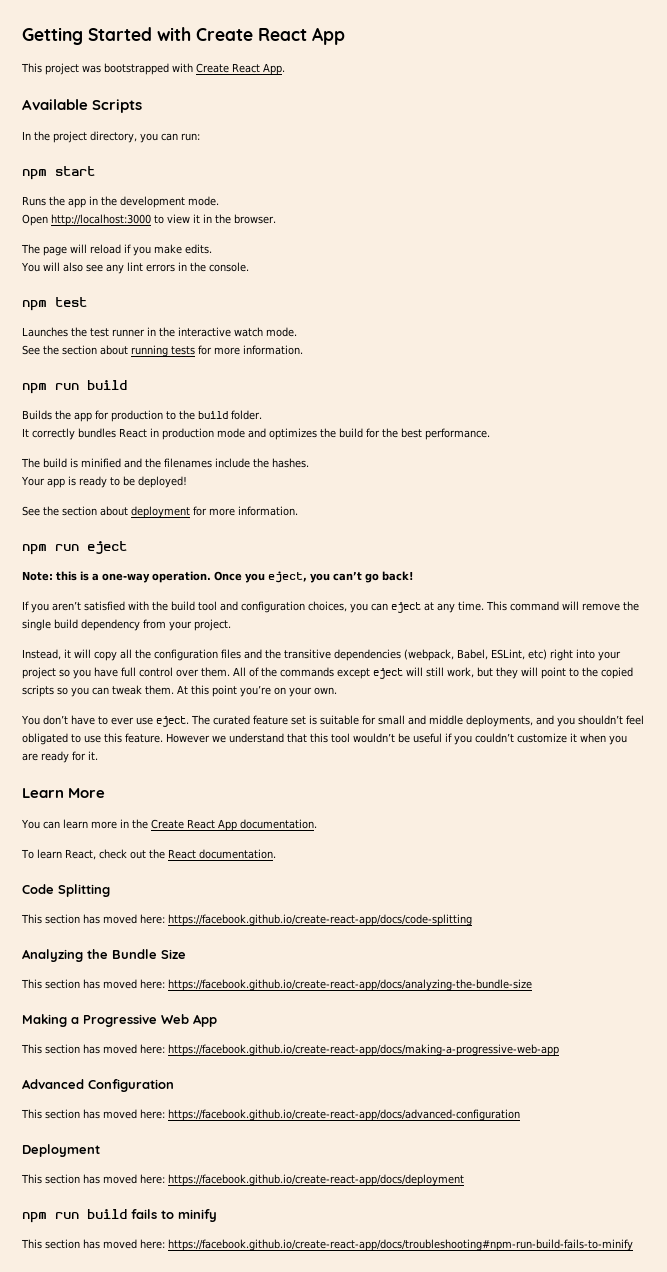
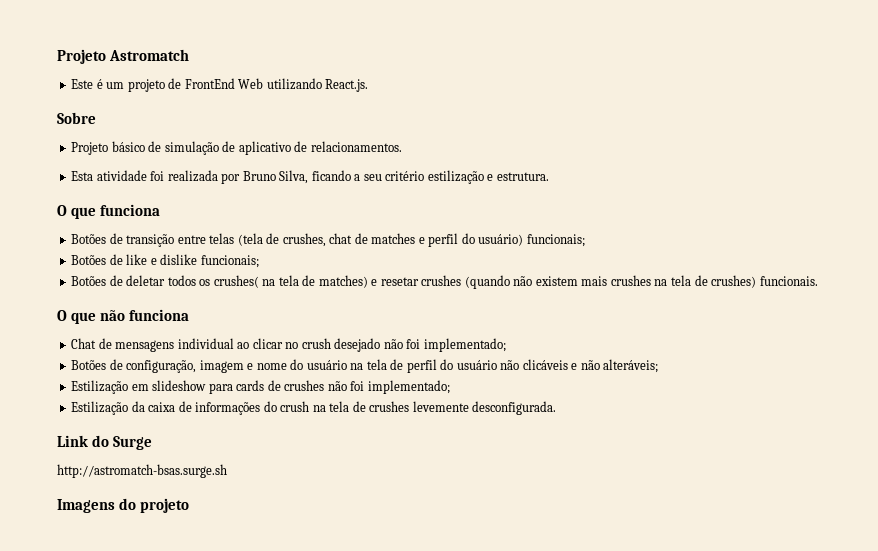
- Getting Started with Create React App
- This project was bootstrapped with Create React App.
- Available Scripts
- In the project directory, you can run:
- npm start
- Runs the app in the development mode.
- Open http://localhost:3000 to view it in the browser.
- The page will reload if you make edits.
- You will also see any lint errors in the console.
- npm test
- Launches the test runner in the interactive watch mode.
- See the section about running tests for more information.
- npm run build
- Builds the app for production to the build folder.
- It correctly bundles React in production mode and optimizes the build for the best performance.
- The build is minified and the filenames include the hashes.
- Your app is ready to be deployed!
- See the section about deployment for more information.
- npm run eject
- Note: this is a one-way operation. Once you eject, you can’t go back!
- If you aren’t satisfied with the build tool and configuration choices, you can eject at any time. This command will remove the single build dependency from your project.
- Instead, it will copy all the configuration files and the transitive dependencies (webpack, Babel, ESLint, etc) right into your project so you have full control over them. All of the commands except eject will still work, but they will point to the copied scripts so you can tweak them. At this point you’re on your own.
- You don’t have to ever use eject. The curated feature set is suitable for small and middle deployments, and you shouldn’t feel obligated to use this feature. However we understand that this tool wouldn’t be useful if you couldn’t customize it when you are ready for it.
- Learn More
- You can learn more in the Create React App documentation.
- To learn React, check out the React documentation.
- Code Splitting
- This section has moved here: https://facebook.github.io/create-react-app/docs/code-splitting
- Analyzing the Bundle Size
- This section has moved here: https://facebook.github.io/create-react-app/docs/analyzing-the-bundle-size
- Making a Progressive Web App
- This section has moved here: https://facebook.github.io/create-react-app/docs/making-a-progressive-web-app
- Advanced Configuration
- This section has moved here: https://facebook.github.io/create-react-app/docs/advanced-configuration
- Deployment
- This section has moved here: https://facebook.github.io/create-react-app/docs/deployment
- npm run build fails to minify
- This section has moved here: https://facebook.github.io/create-react-app/docs/troubleshooting#npm-run-build-fails-to-minify
+ Projeto Astromatch
+ Este é um projeto de FrontEnd Web utilizando React.js.
+ Sobre
+ Projeto básico de simulação de aplicativo de relacionamentos.
+ Esta atividade foi realizada por Bruno Silva, ficando a seu critério estilização e estrutura.
+ O que funciona
+ Botões de transição entre telas (tela de crushes, chat de matches e perfil do usuário) funcionais;
+ Botões de like e dislike funcionais;
+ Botões de deletar todos os crushes( na tela de matches) e resetar crushes (quando não existem mais crushes na tela de crushes) funcionais.
+ O que não funciona
+ Chat de mensagens individual ao clicar no crush desejado não foi implementado;
+ Botões de configuração, imagem e nome do usuário na tela de perfil do usuário não clicáveis e não alteráveis;
+ Estilização em slideshow para cards de crushes não foi implementado;
+ Estilização da caixa de informações do crush na tela de crushes levemente desconfigurada.
+ Link do Surge
+ http://astromatch-bsas.surge.sh
+ Imagens do projeto

